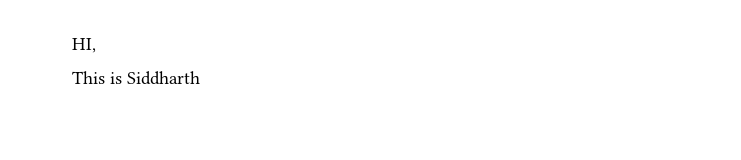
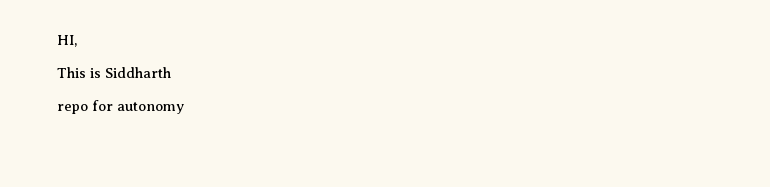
+ repo for autonomy

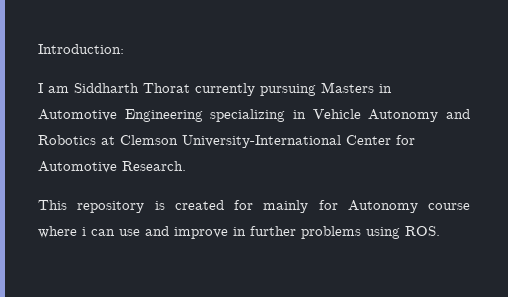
- HI,
- This is Siddharth
- repo for autonomy
+ Introduction:
+ I am Siddharth Thorat currently pursuing Masters in Automotive Engineering specializing in Vehicle Autonomy and Robotics at Clemson University-International Center for Automotive Research.
+ This repository is created for mainly for Autonomy course where i can use and improve in further problems using ROS.

